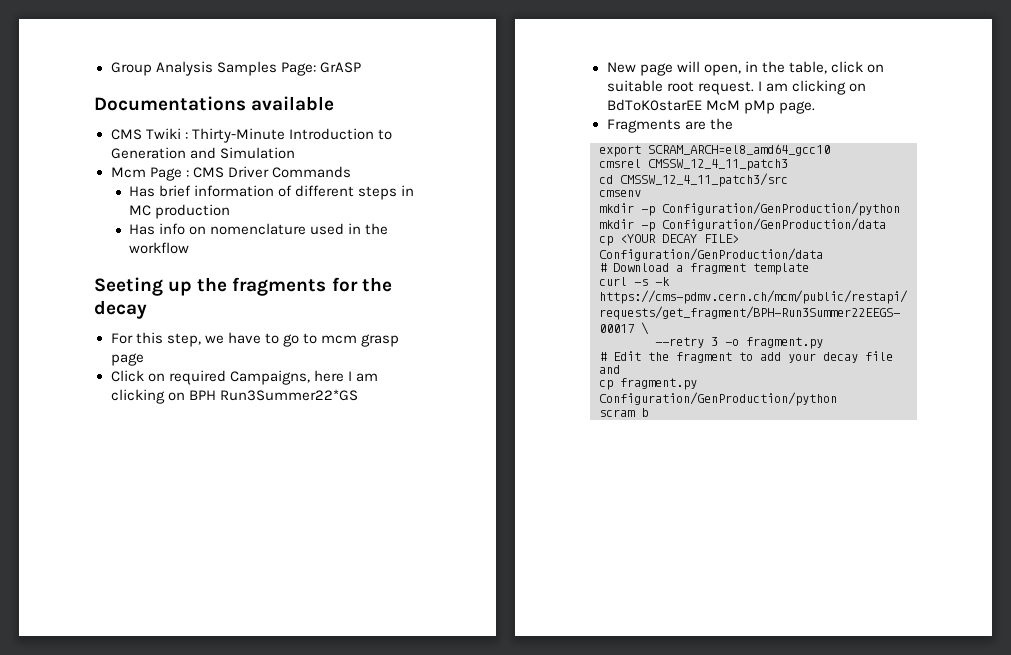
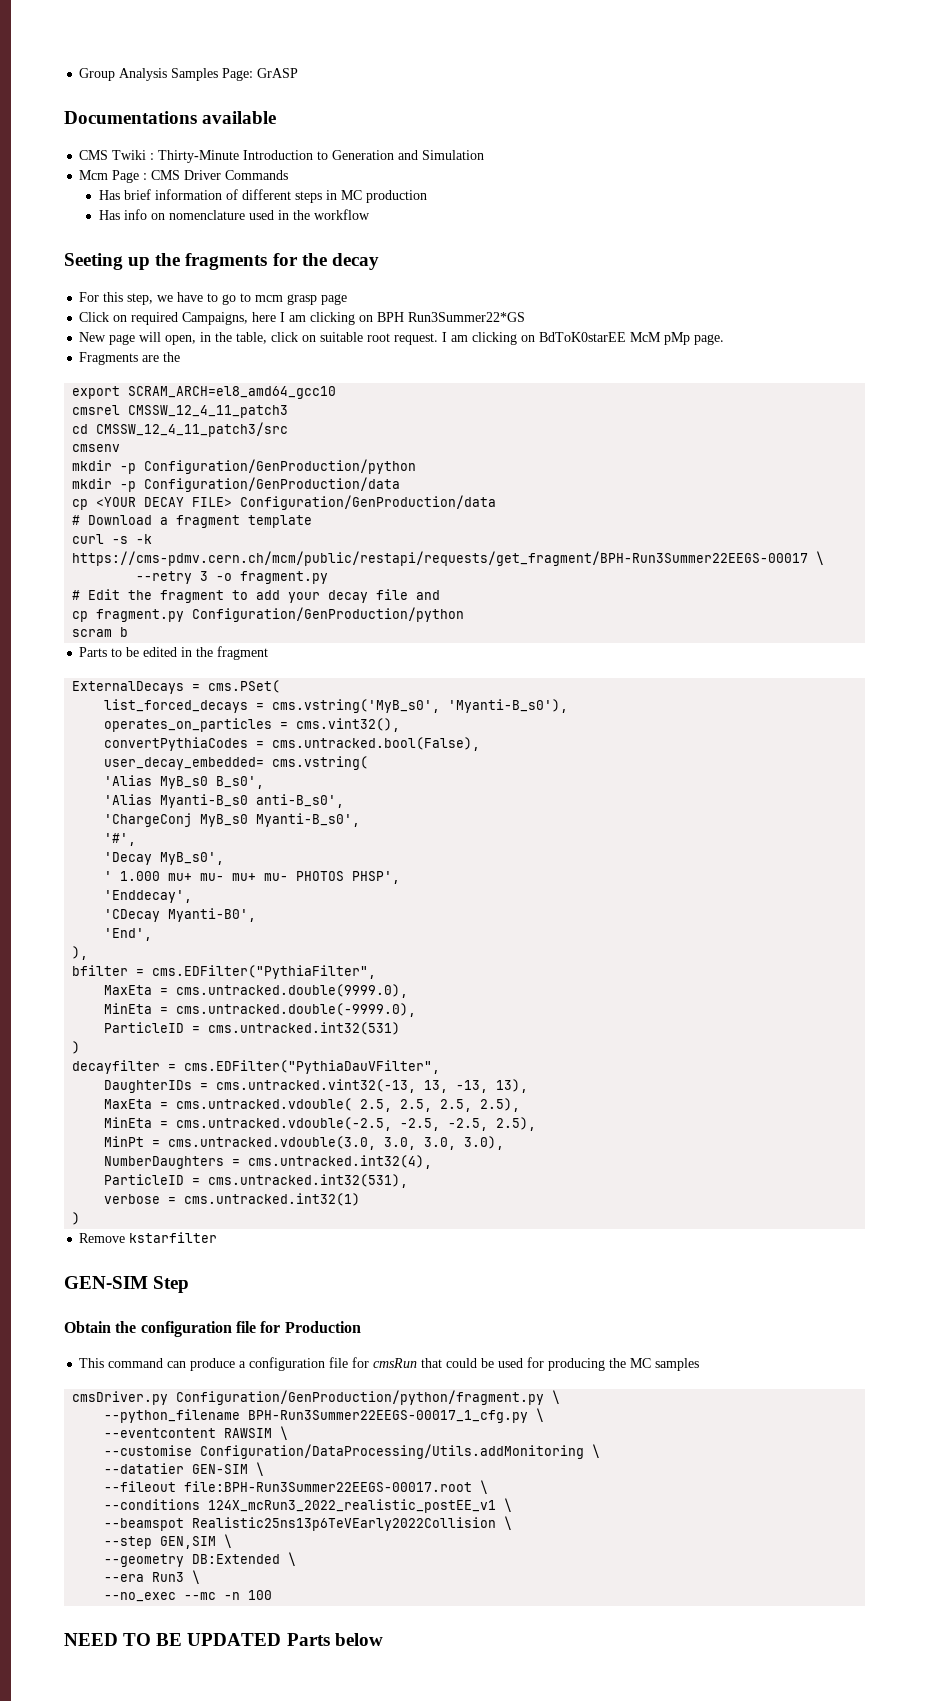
+ Parts to be edited in the fragment
+ ExternalDecays = cms.PSet(
+ list_forced_decays = cms.vstring('MyB_s0', 'Myanti-B_s0'),
+ operates_on_particles = cms.vint32(),
+ convertPythiaCodes = cms.untracked.bool(False),
+ user_decay_embedded= cms.vstring(
+ 'Alias MyB_s0 B_s0',
+ 'Alias Myanti-B_s0 anti-B_s0',
+ 'ChargeConj MyB_s0 Myanti-B_s0',
+ '#',
+ 'Decay MyB_s0',
+ ' 1.000 mu+ mu- mu+ mu- PHOTOS PHSP',
+ 'Enddecay',
+ 'CDecay Myanti-B0',
+ 'End',
+ ),
+ bfilter = cms.EDFilter("PythiaFilter",
+ MaxEta = cms.untracked.double(9999.0),
+ MinEta = cms.untracked.double(-9999.0),
+ ParticleID = cms.untracked.int32(531)
+ )
+ decayfilter = cms.EDFilter("PythiaDauVFilter",
+ DaughterIDs = cms.untracked.vint32(-13, 13, -13, 13),
+ MaxEta = cms.untracked.vdouble( 2.5, 2.5, 2.5, 2.5),
+ MinEta = cms.untracked.vdouble(-2.5, -2.5, -2.5, 2.5),
+ MinPt = cms.untracked.vdouble(3.0, 3.0, 3.0, 3.0),
+ NumberDaughters = cms.untracked.int32(4),
+ ParticleID = cms.untracked.int32(531),
+ verbose = cms.untracked.int32(1)
+ )
+ Remove kstarfilter
+ GEN-SIM Step
+ Obtain the configuration file for Production
+ This command can produce a configuration file for cmsRun that could be used for producing the MC samples
+ cmsDriver.py Configuration/GenProduction/python/fragment.py \
+ --python_filename BPH-Run3Summer22EEGS-00017_1_cfg.py \
+ --eventcontent RAWSIM \
+ --customise Configuration/DataProcessing/Utils.addMonitoring \
+ --datatier GEN-SIM \
+ --fileout file:BPH-Run3Summer22EEGS-00017.root \
+ --conditions 124X_mcRun3_2022_realistic_postEE_v1 \
+ --beamspot Realistic25ns13p6TeVEarly2022Collision \
+ --step GEN,SIM \
+ --geometry DB:Extended \
+ --era Run3 \
+ --no_exec --mc -n 100
+ NEED TO BE UPDATED Parts below

